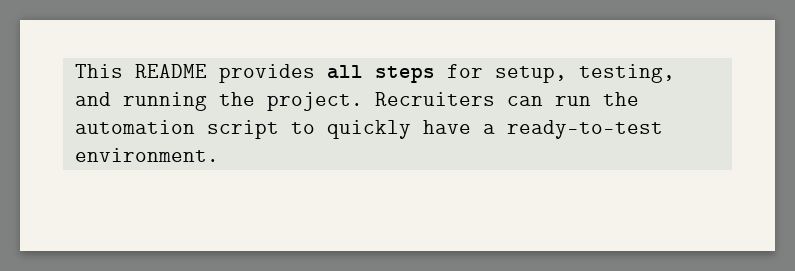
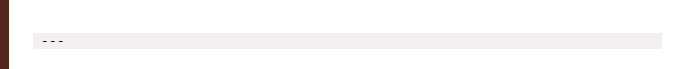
- This README provides all steps for setup, testing, and running the project. Recruiters can run the automation script to quickly have a ready-to-test environment.
+ ---

